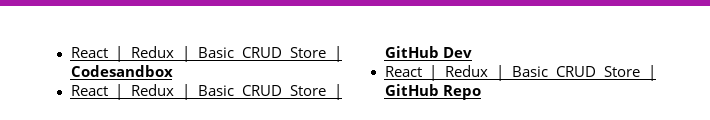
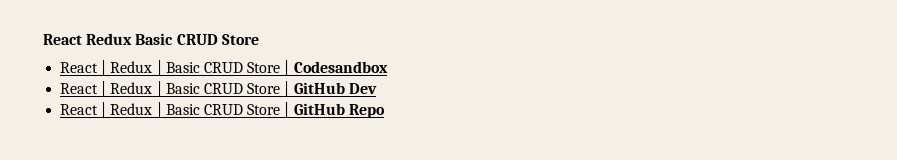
+ React Redux Basic CRUD Store

